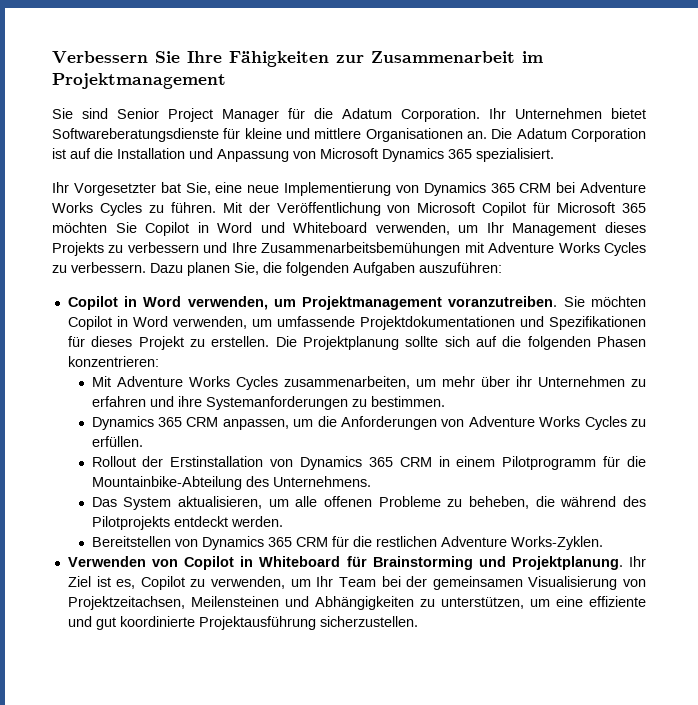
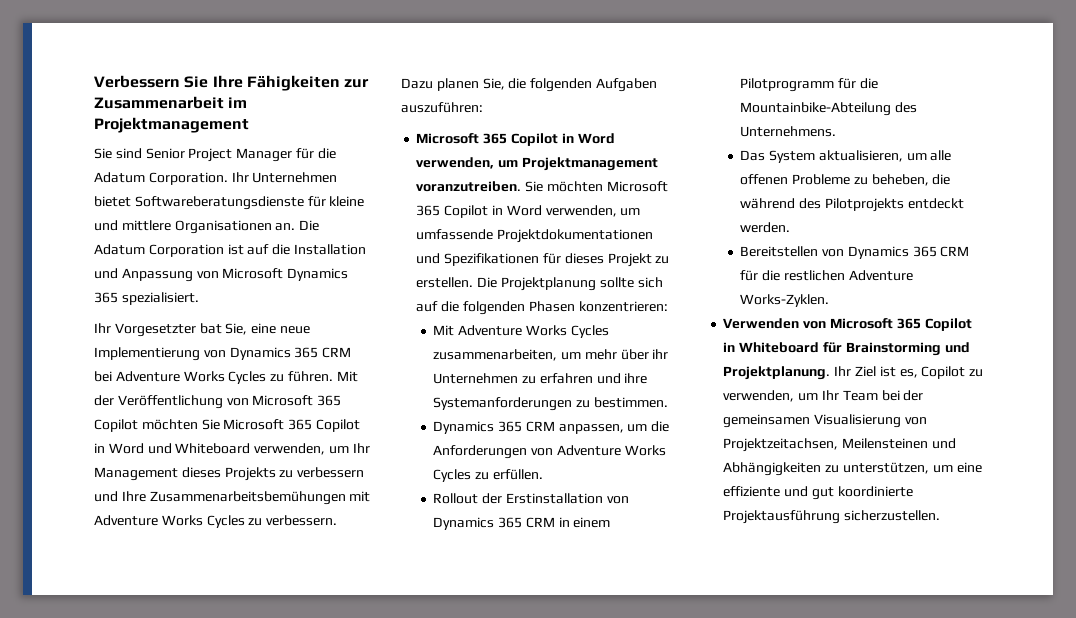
- Mit der Veröffentlichung von Microsoft Copilot für Microsoft 365 möchten Sie Copilot in Word und Whiteboard verwenden, um Ihr Management dieses Projekts zu verbessern und Ihre Zusammenarbeitsbemühungen mit Adventure Works Cycles zu verbessern.
+ Mit der Veröffentlichung von Microsoft 365 Copilot möchten Sie Microsoft 365 Copilot in Word und Whiteboard verwenden, um Ihr Management dieses Projekts zu verbessern und Ihre Zusammenarbeitsbemühungen mit Adventure Works Cycles zu verbessern.
- Copilot in Word verwenden, um Projektmanagement voranzutreiben.
+ Microsoft 365 Copilot in Word verwenden, um Projektmanagement voranzutreiben.
- Sie möchten Copilot in Word verwenden, um umfassende Projektdokumentationen und Spezifikationen für dieses Projekt zu erstellen.
+ Sie möchten Microsoft 365 Copilot in Word verwenden, um umfassende Projektdokumentationen und Spezifikationen für dieses Projekt zu erstellen.
- Verwenden von Copilot in Whiteboard für Brainstorming und Projektplanung.
+ Verwenden von Microsoft 365 Copilot in Whiteboard für Brainstorming und Projektplanung.

